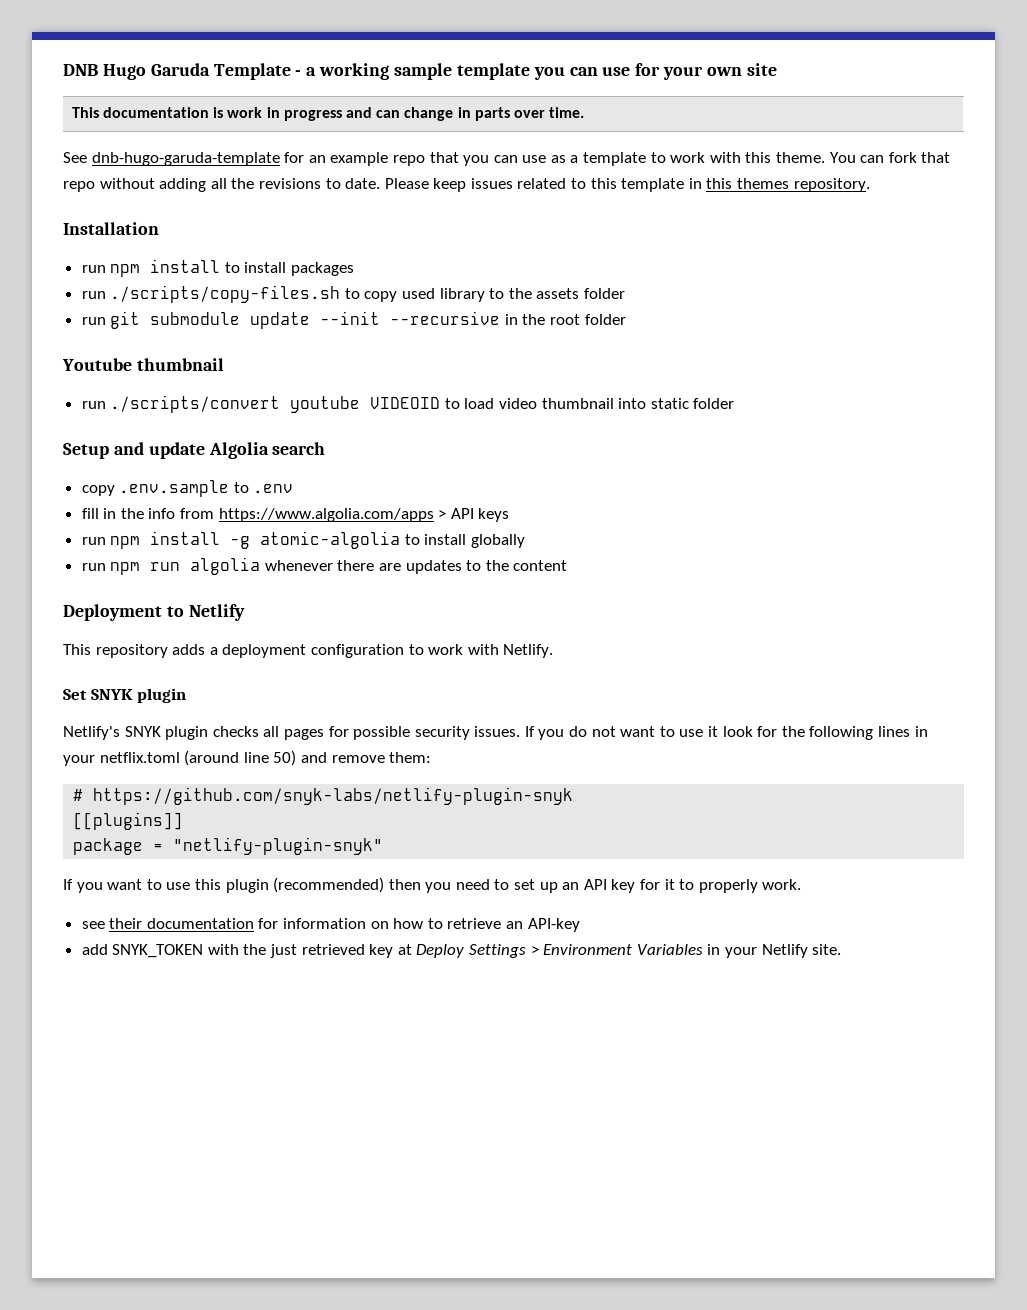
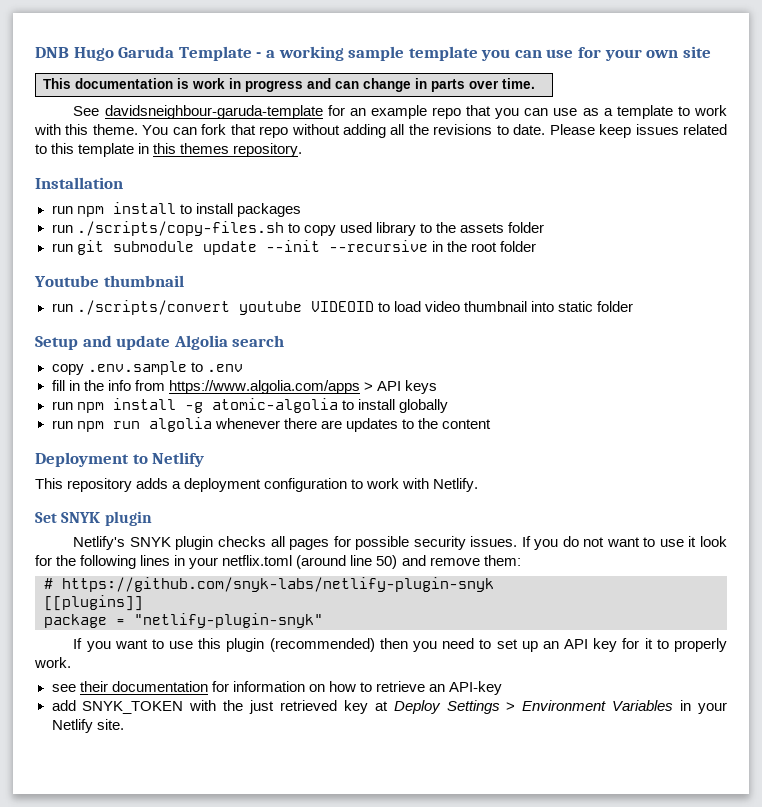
- See dnb-hugo-garuda-template for an example repo that you can use as a template to work with this theme.
+ See davidsneighbour-garuda-template for an example repo that you can use as a template to work with this theme.

